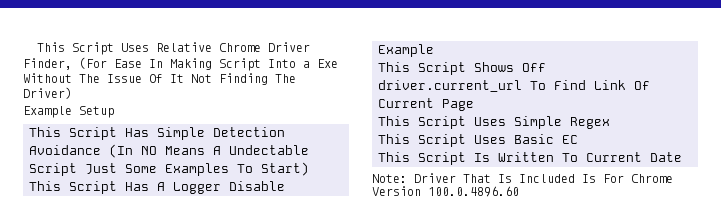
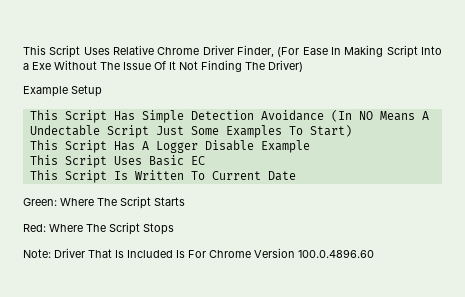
- This Script Shows Off driver.current_url To Find Link Of Current Page
- This Script Uses Simple Regex
+ Green: Where The Script Starts
+ Red: Where The Script Stops

